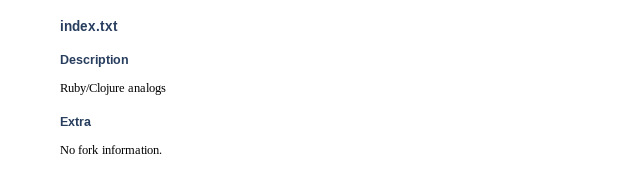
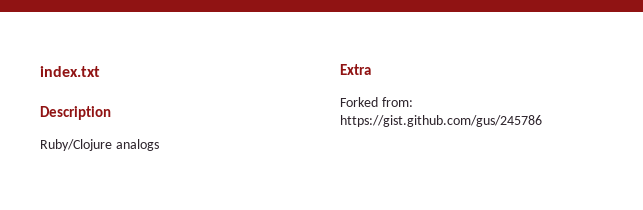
- No fork information.
+ Forked from: https://gist.github.com/gus/245786

